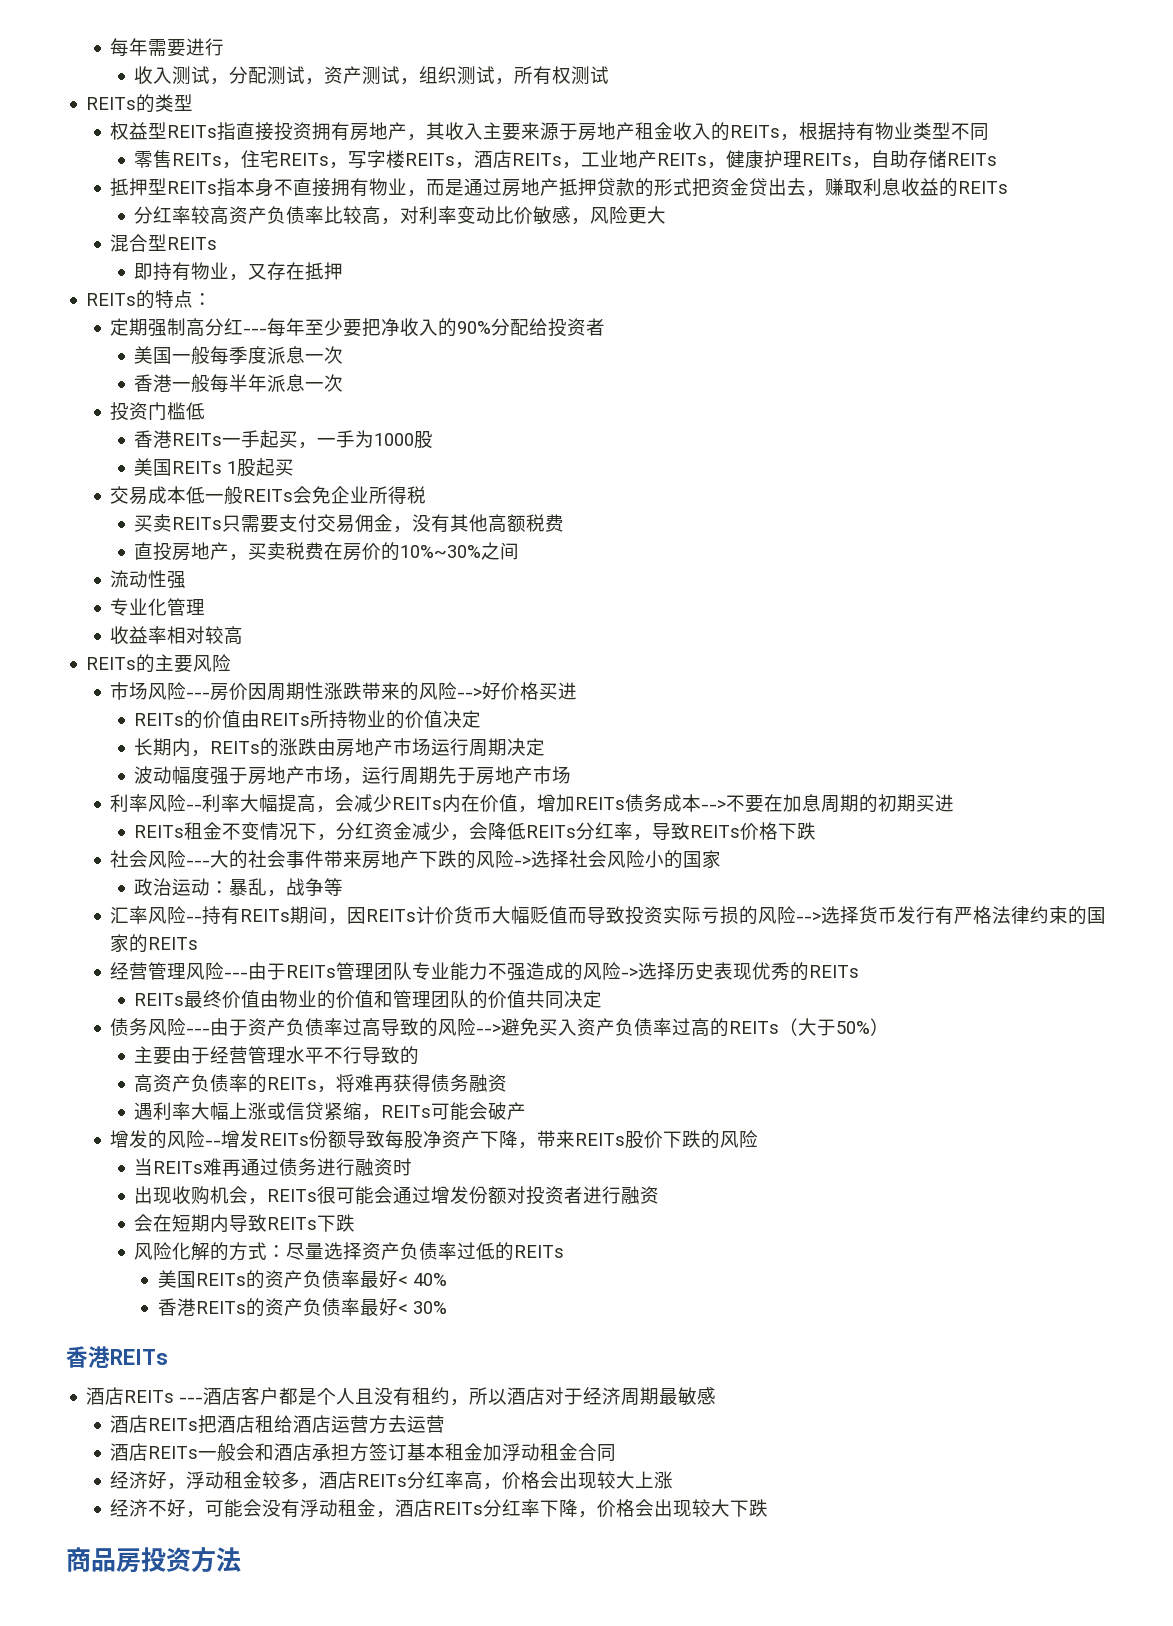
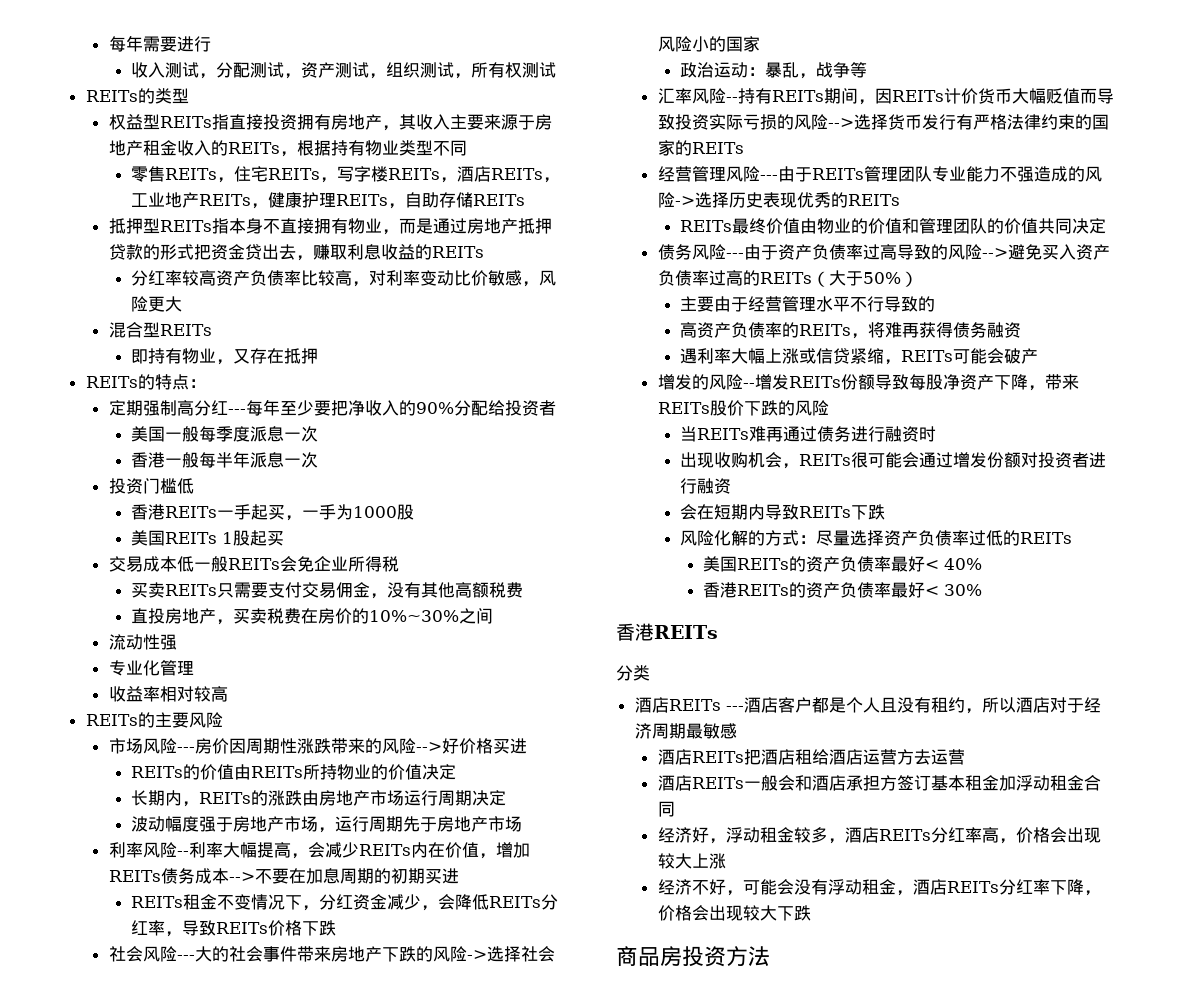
+ 分类

